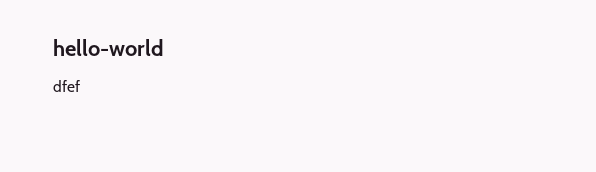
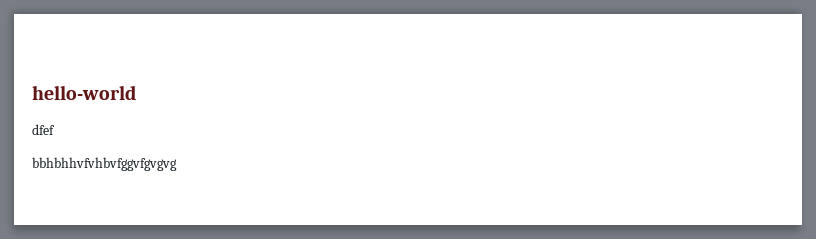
+ bbhbhhvfvhbvfggvfgvgvg

